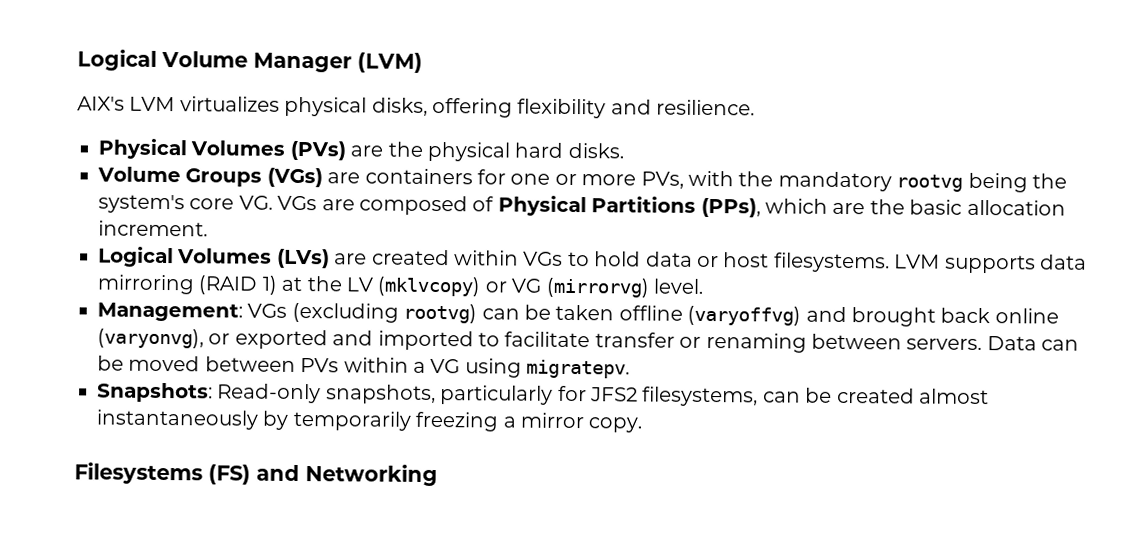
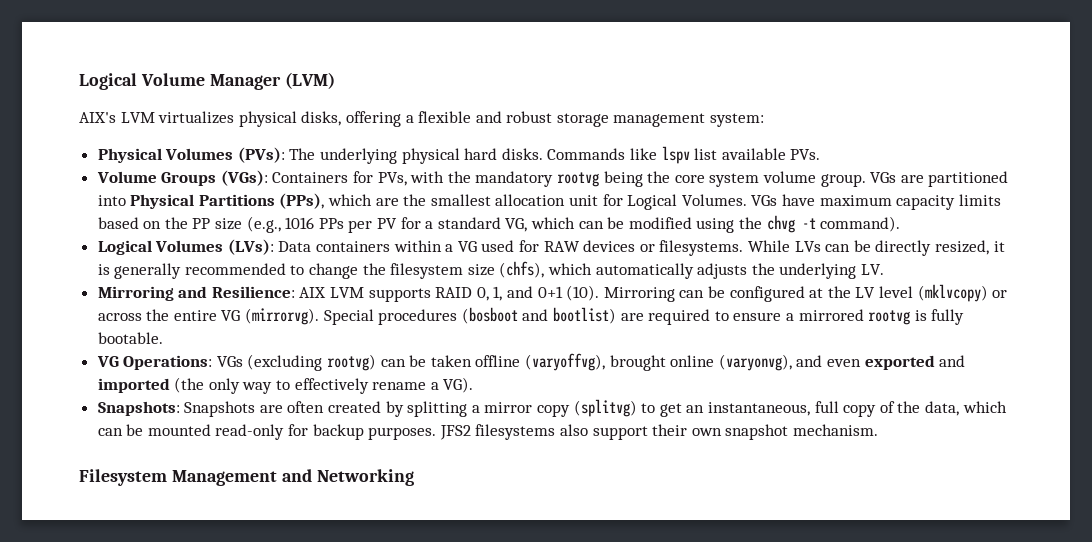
- AIX's LVM virtualizes physical disks, offering flexibility and resilience.
+ AIX's LVM virtualizes physical disks, offering a flexible and robust storage management system:
- Physical Volumes (PVs) are the physical hard disks.
- Volume Groups (VGs) are containers for one or more PVs, with the mandatory rootvg being the system's core VG. VGs are composed of Physical Partitions (PPs), which are the basic allocation increment.
- Logical Volumes (LVs) are created within VGs to hold data or host filesystems. LVM supports data mirroring (RAID 1) at the LV (mklvcopy) or VG (mirrorvg) level.
- Management: VGs (excluding rootvg) can be taken offline (varyoffvg) and brought back online (varyonvg), or exported and imported to facilitate transfer or renaming between servers. Data can be moved between PVs within a VG using migratepv.
- Snapshots: Read-only snapshots, particularly for JFS2 filesystems, can be created almost instantaneously by temporarily freezing a mirror copy.
- Filesystems (FS) and Networking
+ Physical Volumes (PVs): The underlying physical hard disks. Commands like lspv list available PVs.
+ Volume Groups (VGs): Containers for PVs, with the mandatory rootvg being the core system volume group. VGs are partitioned into Physical Partitions (PPs), which are the smallest allocation unit for Logical Volumes. VGs have maximum capacity limits based on the PP size (e.g., 1016 PPs per PV for a standard VG, which can be modified using the chvg -t command).
+ Logical Volumes (LVs): Data containers within a VG used for RAW devices or filesystems. While LVs can be directly resized, it is generally recommended to change the filesystem size (chfs), which automatically adjusts the underlying LV.
+ Mirroring and Resilience: AIX LVM supports RAID 0, 1, and 0+1 (10). Mirroring can be configured at the LV level (mklvcopy) or across the entire VG (mirrorvg). Special procedures (bosboot and bootlist) are required to ensure a mirrored rootvg is fully bootable.
+ VG Operations: VGs (excluding rootvg) can be taken offline (varyoffvg), brought online (varyonvg), and even exported and imported (the only way to effectively rename a VG).
+ Snapshots: Snapshots are often created by splitting a mirror copy (splitvg) to get an instantaneous, full copy of the data, which can be mounted read-only for backup purposes. JFS2 filesystems also support their own snapshot mechanism.
+ Filesystem Management and Networking

